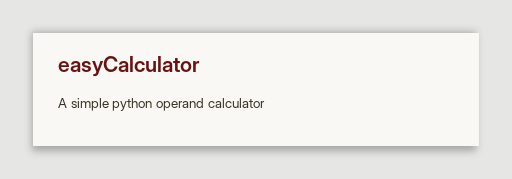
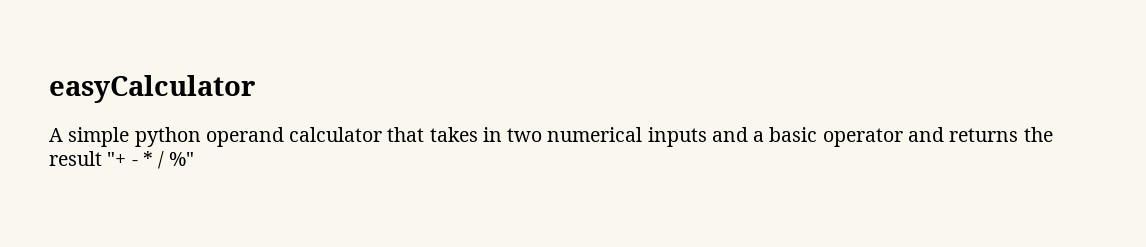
- A simple python operand calculator
+ A simple python operand calculator that takes in two numerical inputs and a basic operator and returns the result "+ - * / %"

